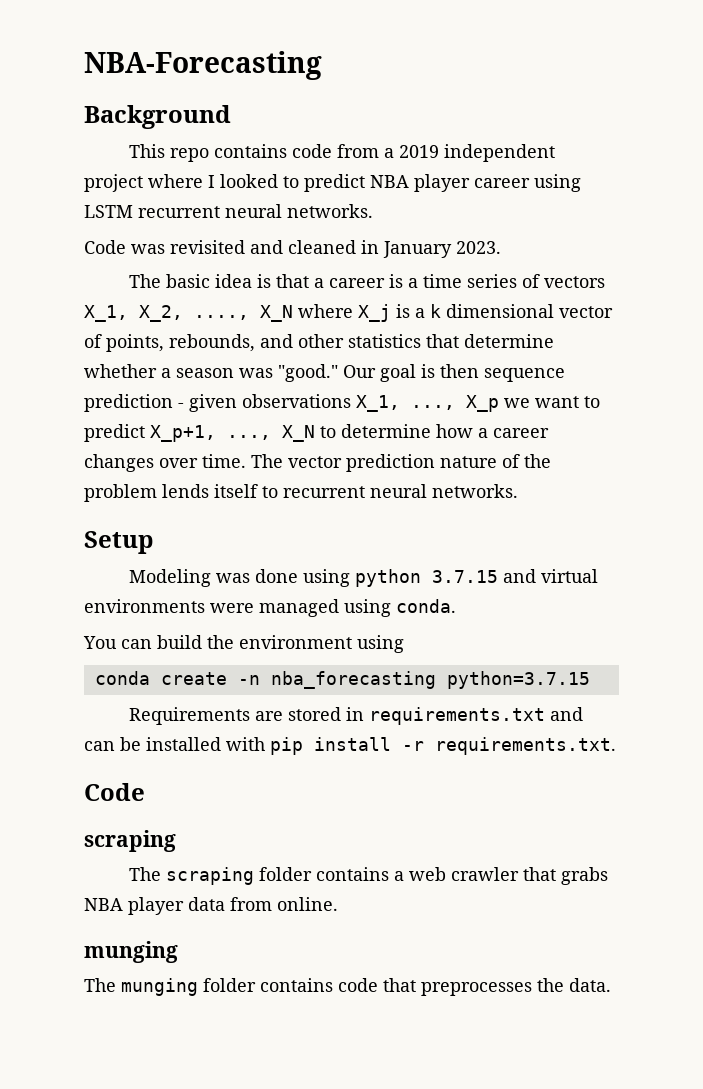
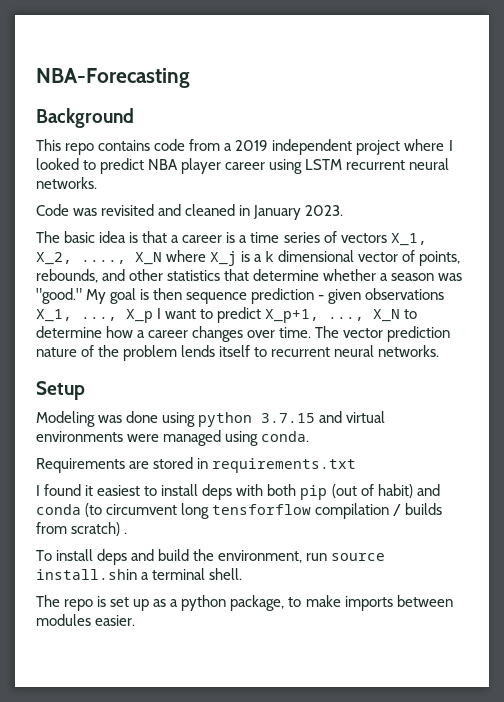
- Our goal is then sequence prediction - given observations X_1, ..., X_p we want to predict X_p+1, ..., X_N to determine how a career changes over time.
+ My goal is then sequence prediction - given observations X_1, ..., X_p I want to predict X_p+1, ..., X_N to determine how a career changes over time.
- You can build the environment using
- conda create -n nba_forecasting python=3.7.15
- Requirements are stored in requirements.txt and can be installed with pip install -r requirements.txt.
- Code
- scraping
- The scraping folder contains a web crawler that grabs NBA player data from online.
- munging
- The munging folder contains code that preprocesses the data.
+ Requirements are stored in requirements.txt
+ I found it easiest to install deps with both pip (out of habit) and conda (to circumvent long tensforflow compilation / builds from scratch) .
+ To install deps and build the environment, run source install.shin a terminal shell.
+ The repo is set up as a python package, to make imports between modules easier.

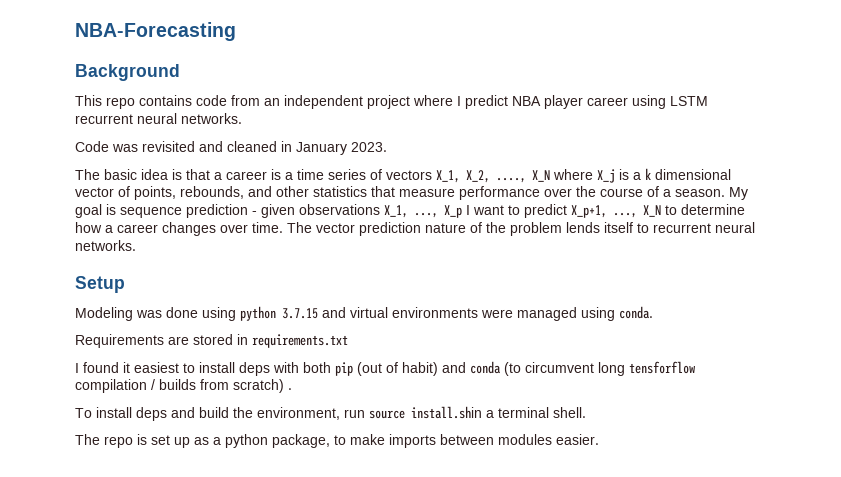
- This repo contains code from a 2019 independent project where I looked to predict NBA player career using LSTM recurrent neural networks.
+ This repo contains code from an independent project where I predict NBA player career using LSTM recurrent neural networks.
- The basic idea is that a career is a time series of vectors X_1, X_2, ...., X_N where X_j is a k dimensional vector of points, rebounds, and other statistics that determine whether a season was "good."
+ The basic idea is that a career is a time series of vectors X_1, X_2, ...., X_N where X_j is a k dimensional vector of points, rebounds, and other statistics that measure performance over the course of a season.
- My goal is then sequence prediction - given observations X_1, ..., X_p I want to predict X_p+1, ..., X_N to determine how a career changes over time.
+ My goal is sequence prediction - given observations X_1, ..., X_p I want to predict X_p+1, ..., X_N to determine how a career changes over time.

